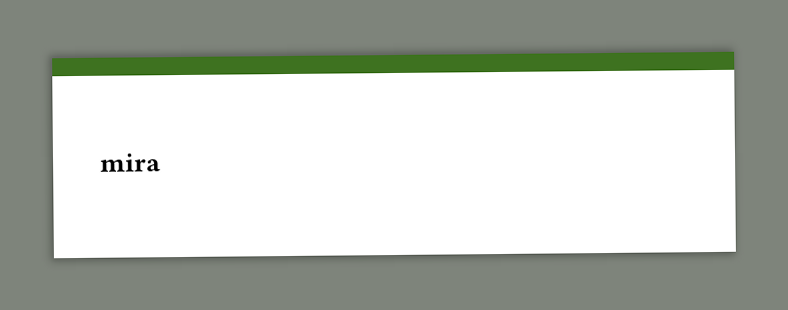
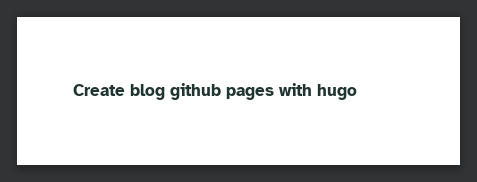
- mira
+ Create blog github pages with hugo

